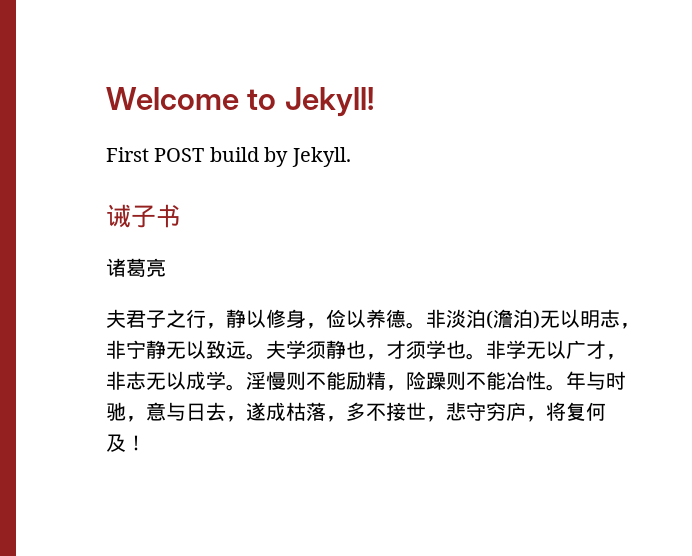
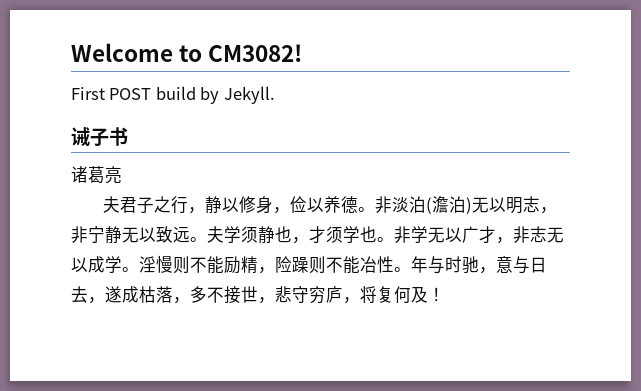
- Welcome to Jekyll!
+ Welcome to CM3082!

